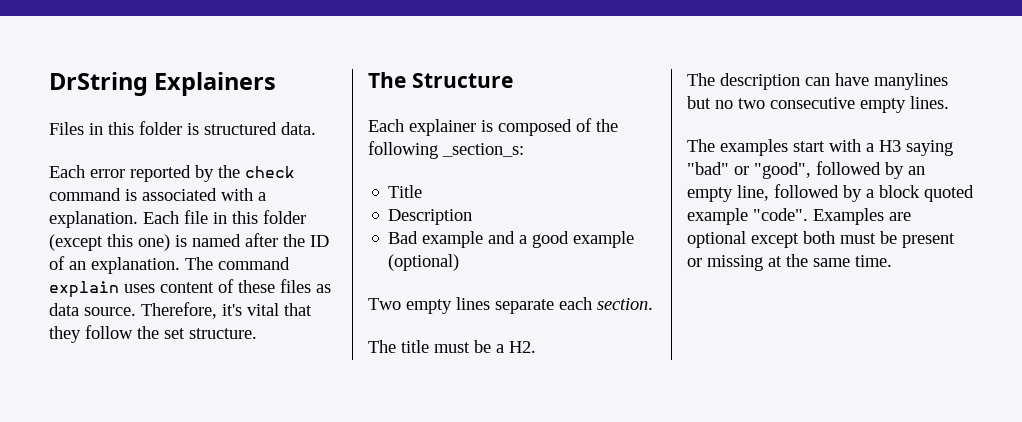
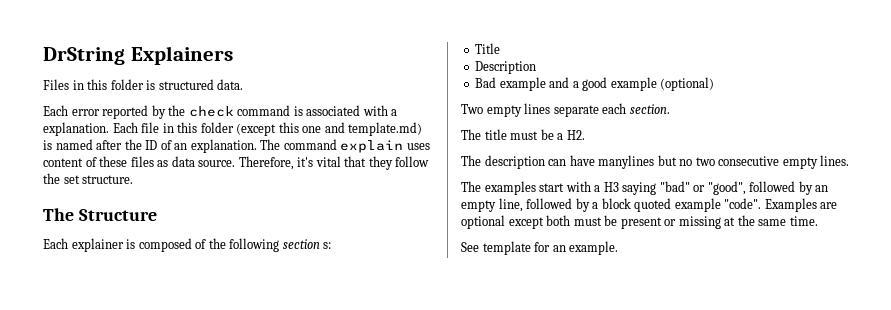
- Each file in this folder (except this one) is named after the ID of an explanation.
+ Each file in this folder (except this one and template.md) is named after the ID of an explanation.
- Each explainer is composed of the following _section_s:
+ Each explainer is composed of the following section s:
+ See template for an example.

